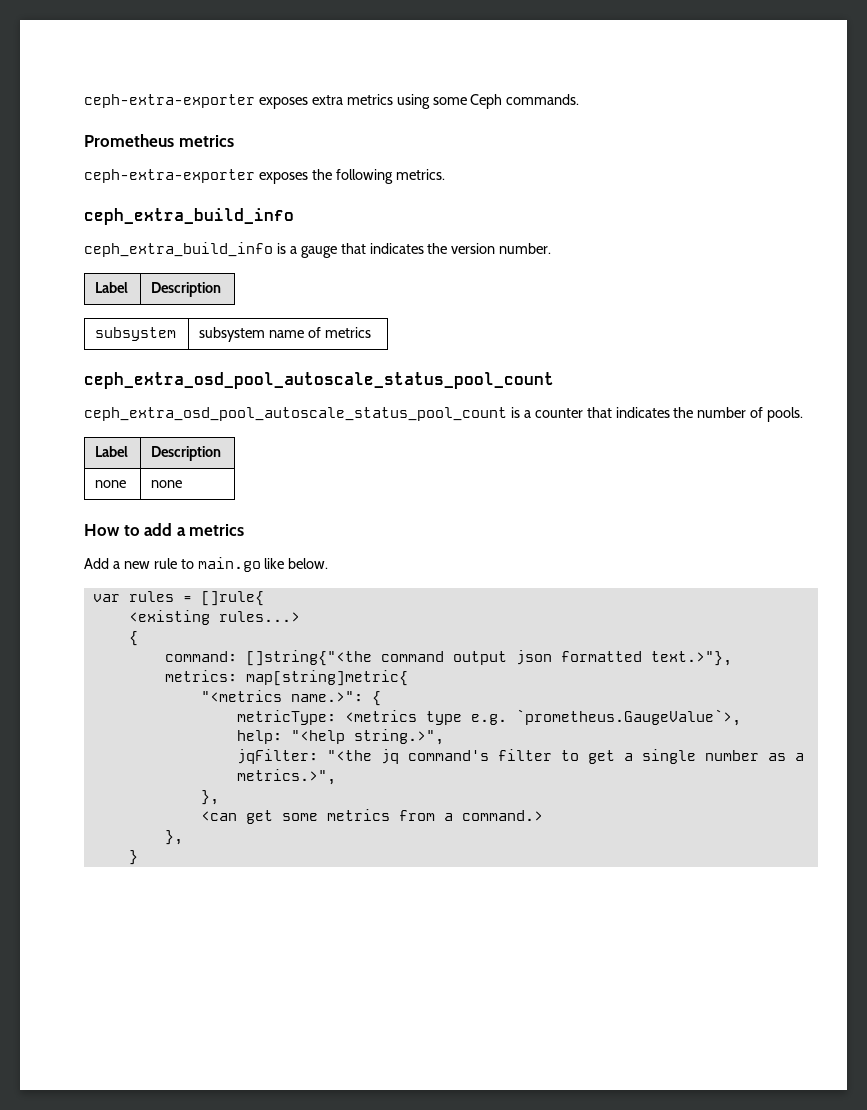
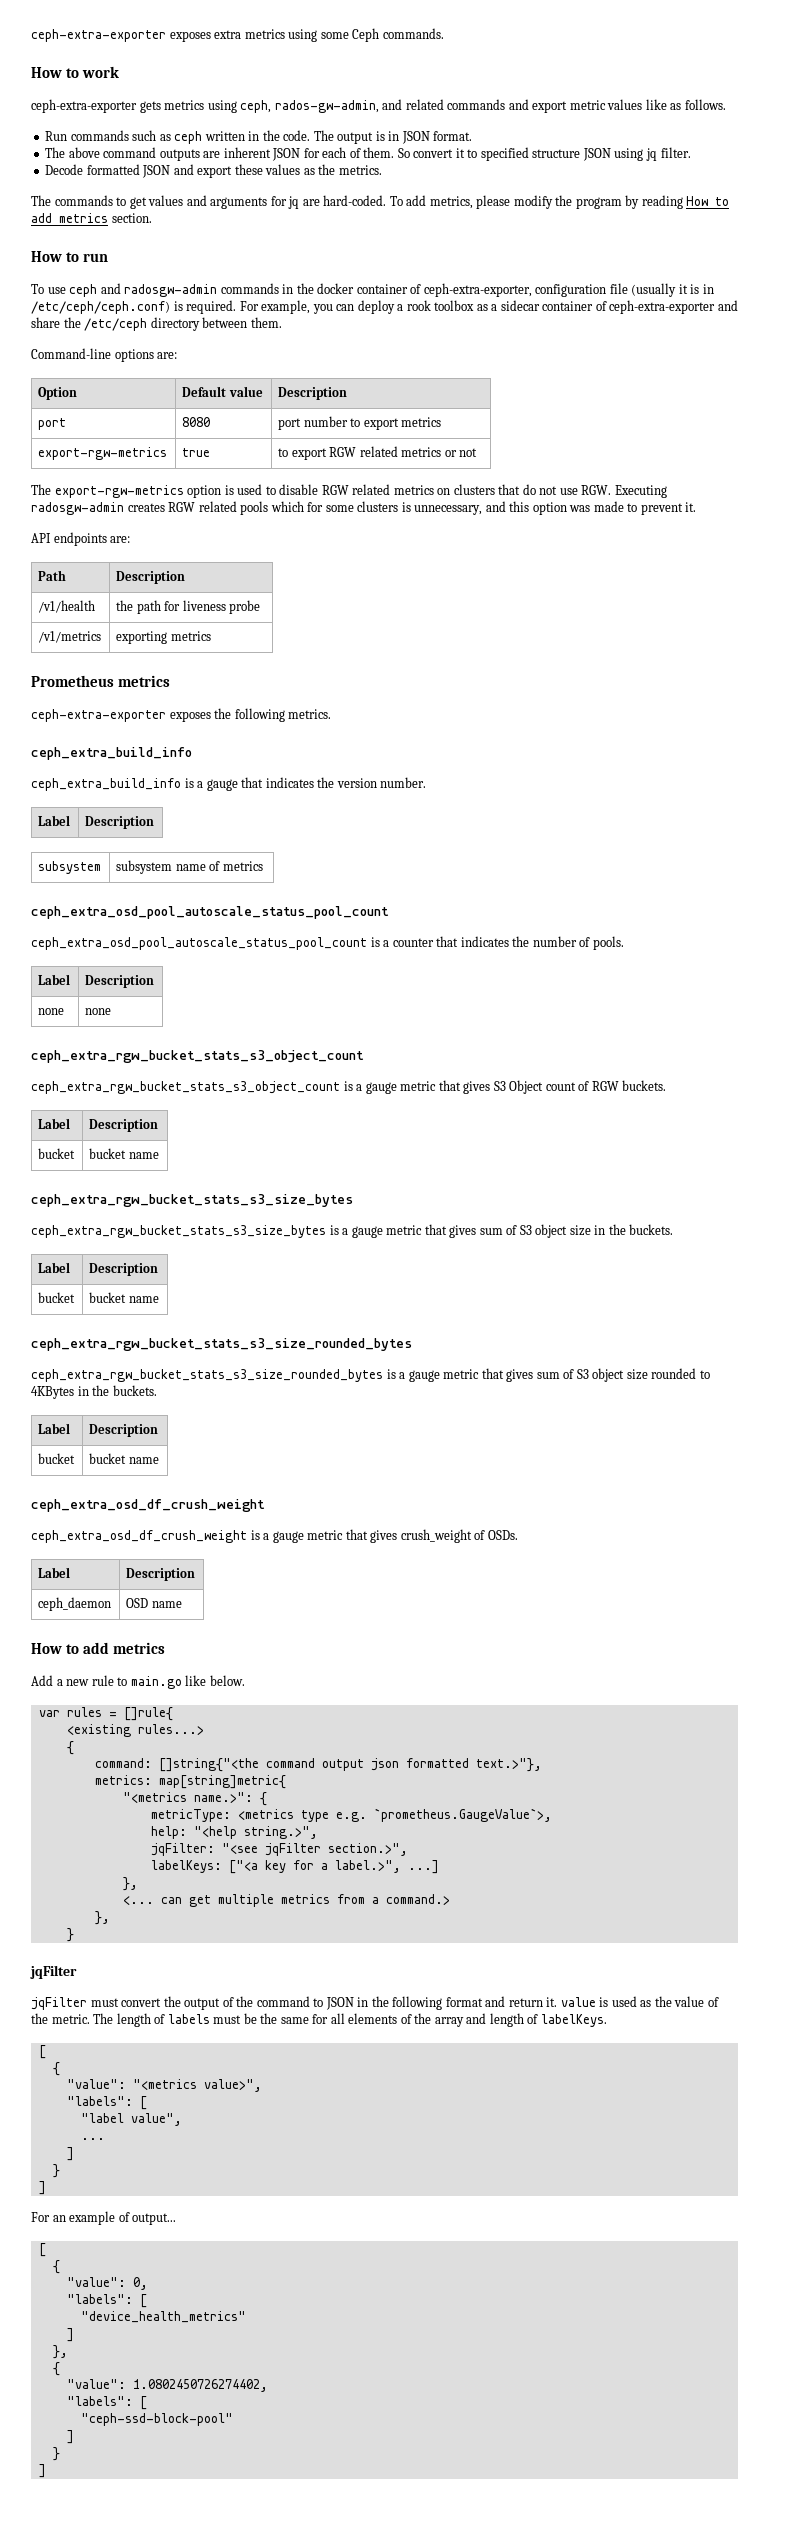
+ How to work
+ ceph-extra-exporter gets metrics using ceph, rados-gw-admin, and related commands and export metric values like as follows.
+ Run commands such as ceph written in the code. The output is in JSON format.
+ The above command outputs are inherent JSON for each of them. So convert it to specified structure JSON using jq filter.
+ Decode formatted JSON and export these values as the metrics.
+ The commands to get values and arguments for jq are hard-coded. To add metrics, please modify the program by reading How to add metrics section.
+ How to run
+ To use ceph and radosgw-admin commands in the docker container of ceph-extra-exporter, configuration file (usually it is in /etc/ceph/ceph.conf) is required. For example, you can deploy a rook toolbox as a sidecar container of ceph-extra-exporter and share the /etc/ceph directory between them.
+ Command-line options are:
+ Option | Default value | Description
+ port | 8080 | port number to export metrics
+ export-rgw-metrics | true | to export RGW related metrics or not
+ The export-rgw-metrics option is used to disable RGW related metrics on clusters that do not use RGW. Executing radosgw-admin creates RGW related pools which for some clusters is unnecessary, and this option was made to prevent it.
+ API endpoints are:
+ Path | Description
+ /v1/health | the path for liveness probe
+ /v1/metrics | exporting metrics
  none | none
- How to add a metrics
+ ceph_extra_rgw_bucket_stats_s3_object_count
+ ceph_extra_rgw_bucket_stats_s3_object_count is a gauge metric that gives S3 Object count of RGW buckets.
+ Label | Description
+ bucket | bucket name
+ ceph_extra_rgw_bucket_stats_s3_size_bytes
+ ceph_extra_rgw_bucket_stats_s3_size_bytes is a gauge metric that gives sum of S3 object size in the buckets.
+ Label | Description
+ bucket | bucket name
+ ceph_extra_rgw_bucket_stats_s3_size_rounded_bytes
+ ceph_extra_rgw_bucket_stats_s3_size_rounded_bytes is a gauge metric that gives sum of S3 object size rounded to 4KBytes in the buckets.
+ Label | Description
+ bucket | bucket name
+ ceph_extra_osd_df_crush_weight
+ ceph_extra_osd_df_crush_weight is a gauge metric that gives crush_weight of OSDs.
+ Label | Description
+ ceph_daemon | OSD name
+ How to add metrics
- jqFilter: "<the jq command's filter to get a single number as a metrics.>",
+ jqFilter: "<see jqFilter section.>",
+ labelKeys: ["<a key for a label.>", ...]
  },
- <can get some metrics from a command.>
+ <... can get multiple metrics from a command.>
  },
  }
+ jqFilter
+ jqFilter must convert the output of the command to JSON in the following format and return it. value is used as the value of the metric. The length of labels must be the same for all elements of the array and length of labelKeys.
+ [
+ {
+ "value": "<metrics value>",
+ "labels": [
+ "label value",
+ ...
+ ]
+ }
+ ]
+ For an example of output...
+ [
+ {
+ "value": 0,
+ "labels": [
+ "device_health_metrics"
+ ]
+ },
+ {
+ "value": 1.0802450726274402,
+ "labels": [
+ "ceph-ssd-block-pool"
+ ]
+ }
+ ]

